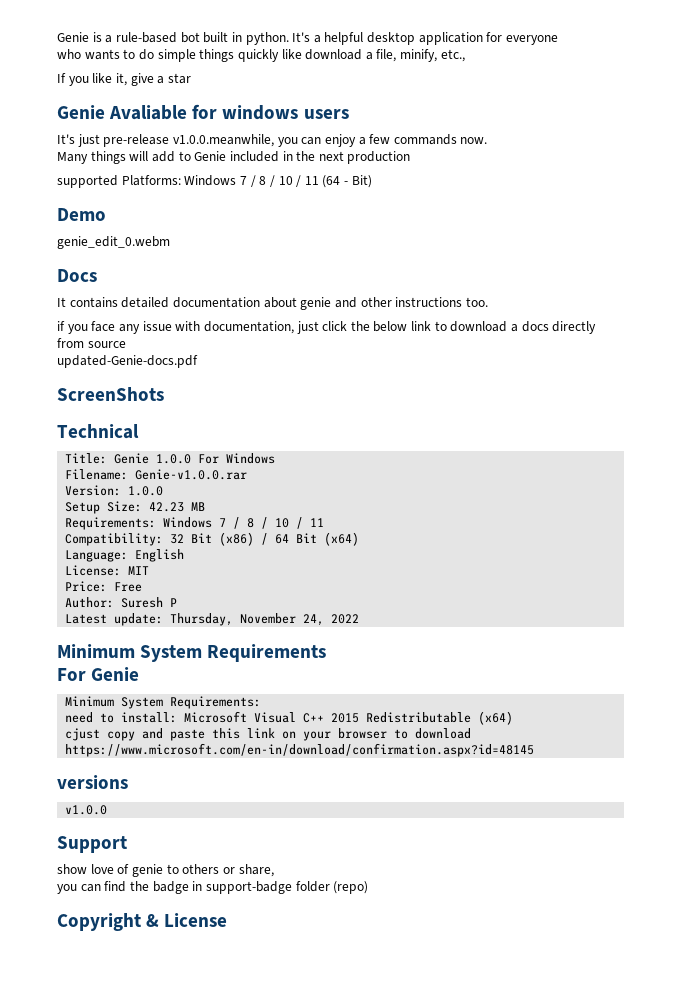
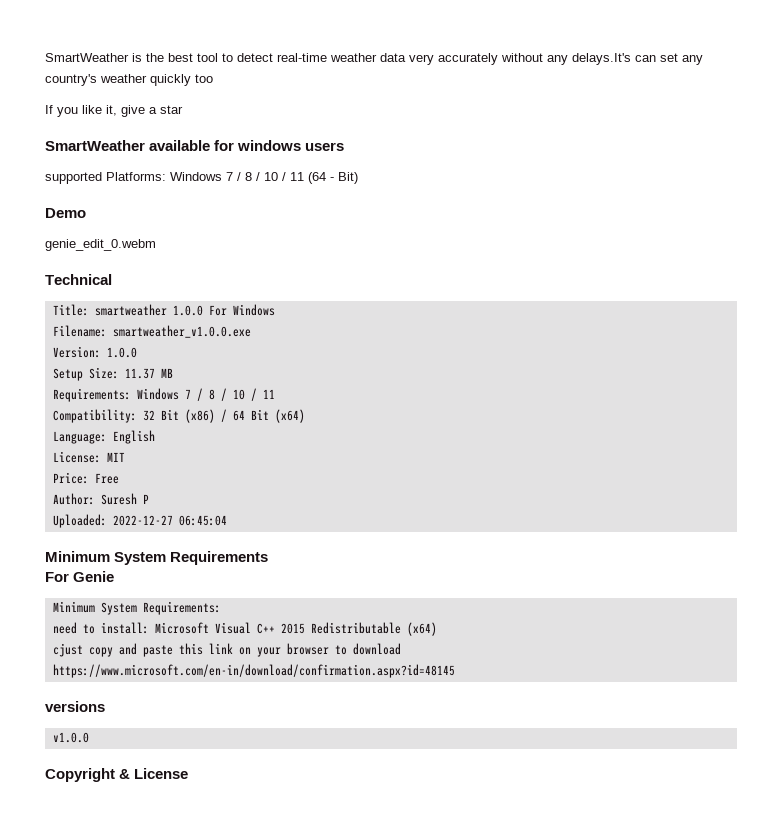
- Genie is a rule-based bot built in python. It's a helpful desktop application for everyone
- who wants to do simple things quickly like download a file, minify, etc.,
+ SmartWeather is the best tool to detect real-time weather data very accurately without any delays.It's can set any country's weather quickly too
- Genie Avaliable for windows users
+ SmartWeather available for windows users
- It's just pre-release v1.0.0.meanwhile, you can enjoy a few commands now.
- Many things will add to Genie included in the next production
- Docs
- It contains detailed documentation about genie and other instructions too.
- if you face any issue with documentation, just click the below link to download a docs directly from source
- updated-Genie-docs.pdf
- ScreenShots
- Title: Genie 1.0.0 For Windows
+ Title: smartweather 1.0.0 For Windows
- Filename: Genie-v1.0.0.rar
+ Filename: smartweather_v1.0.0.exe
- Setup Size: 42.23 MB
+ Setup Size: 11.37 MB
- Latest update: Thursday, November 24, 2022
+ Uploaded: 2022-12-27 06:45:04
- Support
- show love of genie to others or share,
- you can find the badge in support-badge folder (repo)

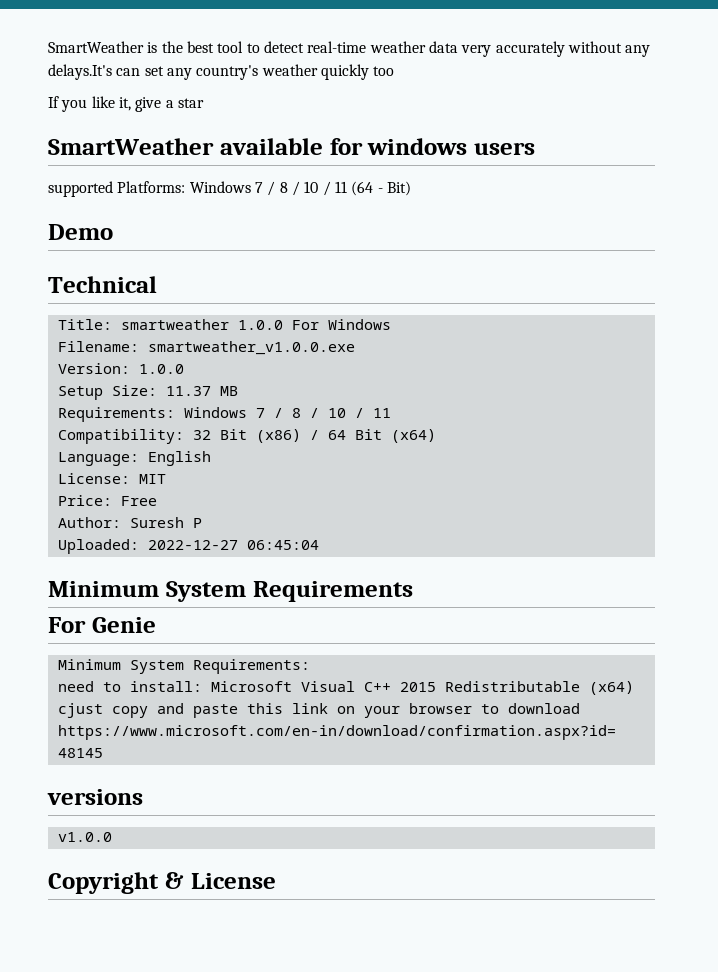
- genie_edit_0.webm

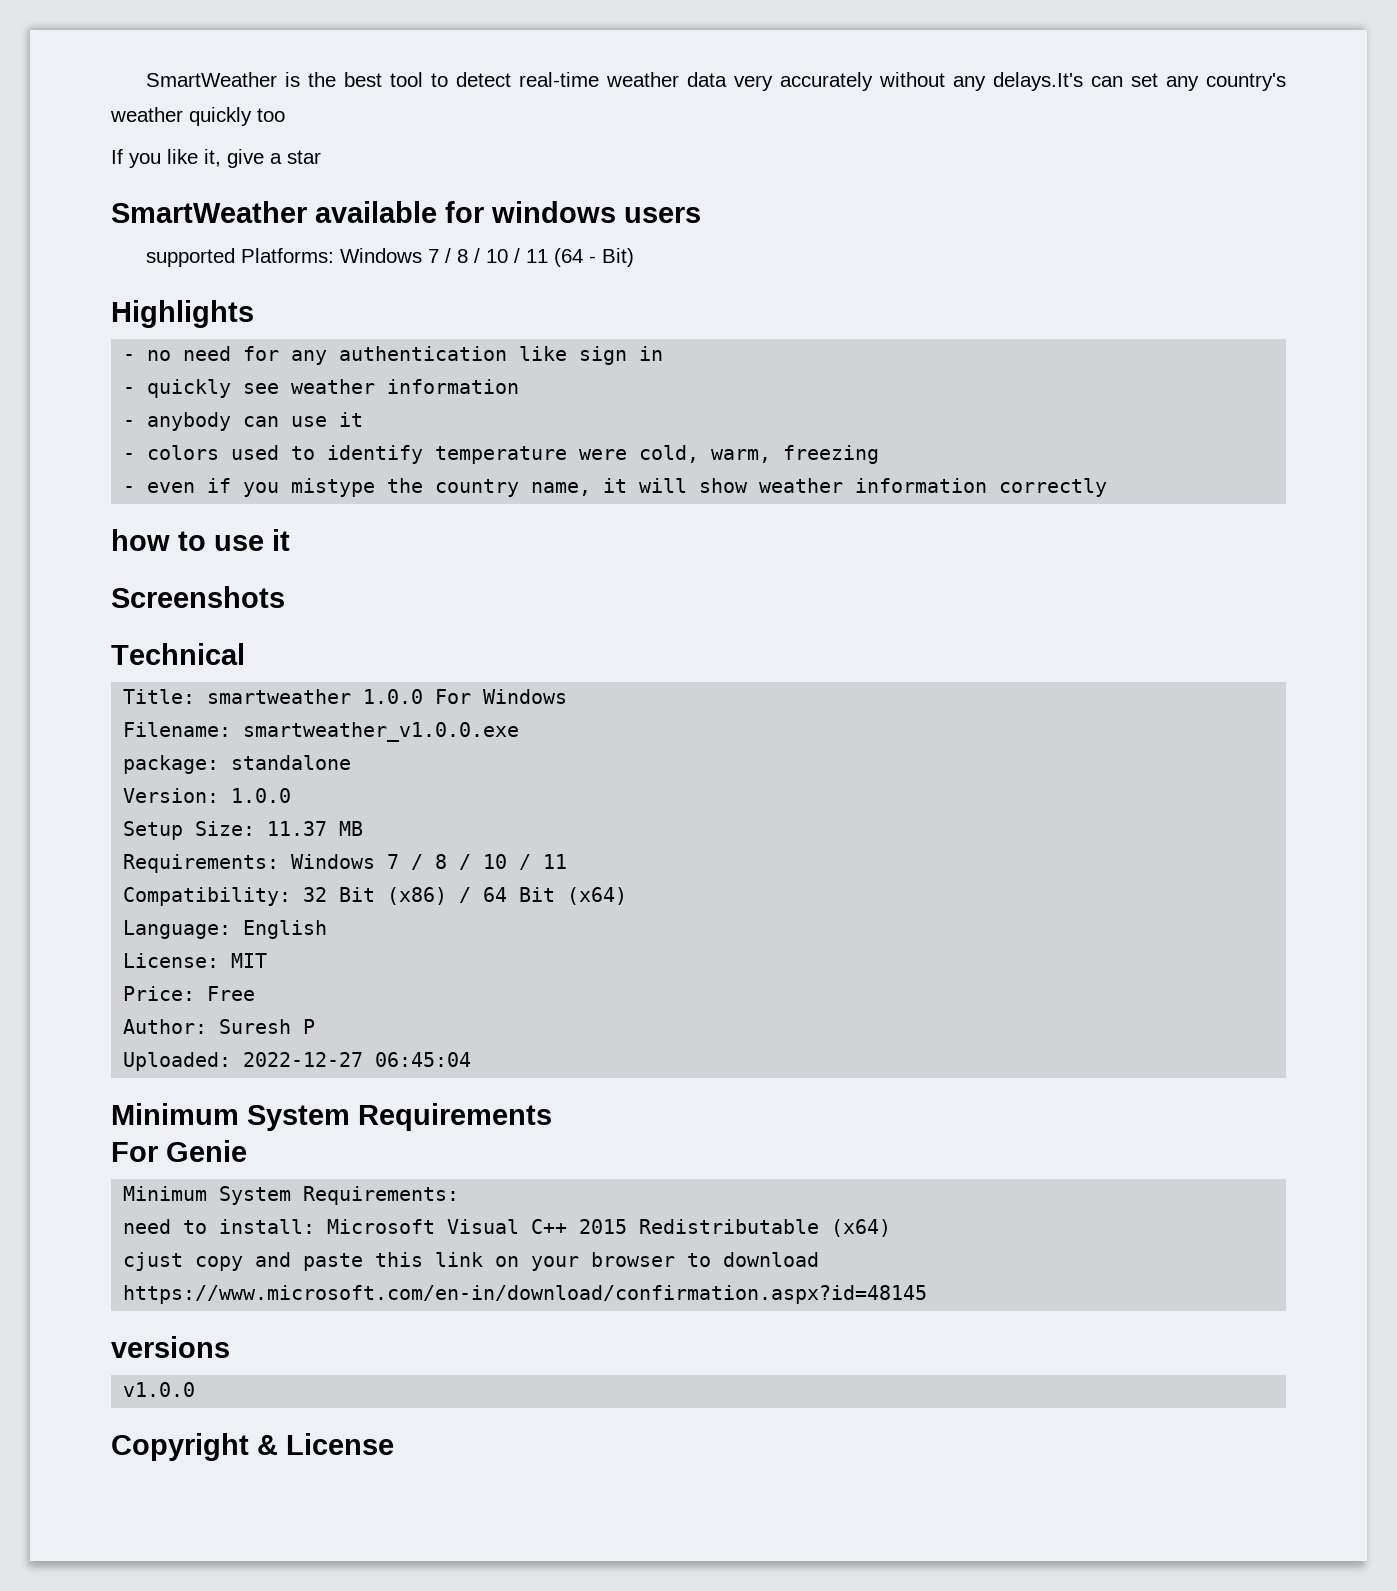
- Demo
+ Highlights
+ - no need for any authentication like sign in
+ - quickly see weather information
+ - anybody can use it
+ - colors used to identify temperature were cold, warm, freezing
+ - even if you mistype the country name, it will show weather information correctly
+ how to use it
+ Screenshots
+ package: standalone

